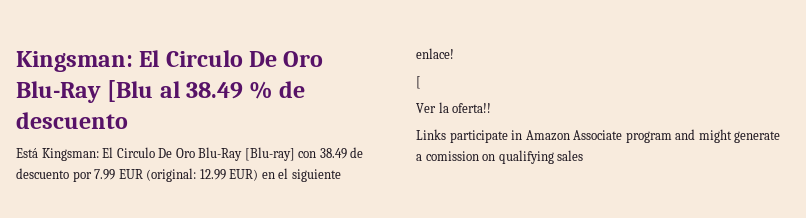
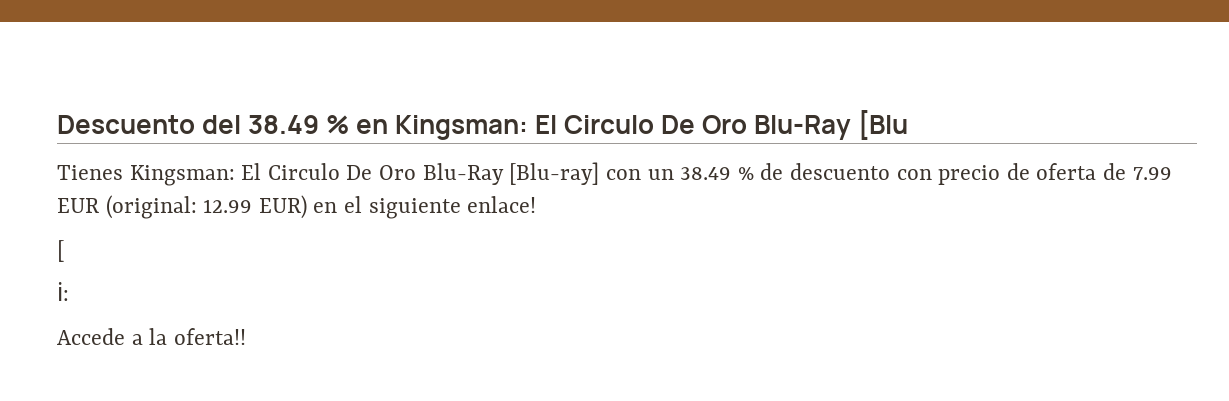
- Kingsman: El Circulo De Oro Blu-Ray [Blu al 38.49 % de descuento
- Está Kingsman: El Circulo De Oro Blu-Ray [Blu-ray] con 38.49 de descuento por 7.99 EUR (original: 12.99 EUR) en el siguiente enlace!
+ Descuento del 38.49 % en Kingsman: El Circulo De Oro Blu-Ray [Blu
+ Tienes Kingsman: El Circulo De Oro Blu-Ray [Blu-ray] con un 38.49 % de descuento con precio de oferta de 7.99 EUR (original: 12.99 EUR) en el siguiente enlace!
- Ver la oferta!!
+ ℹ:
+ Accede a la oferta!!
- Links participate in Amazon Associate program and might generate a comission on qualifying sales

